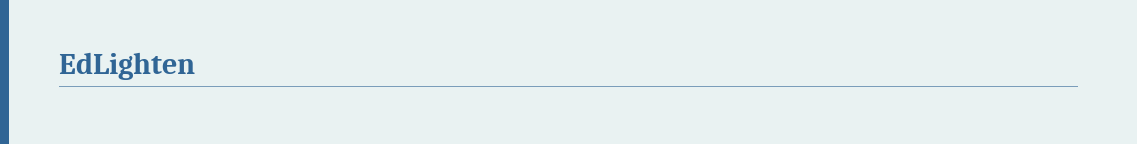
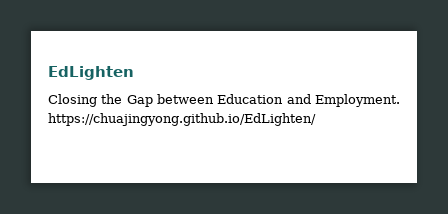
+ Closing the Gap between Education and Employment. https://chuajingyong.github.io/EdLighten/

